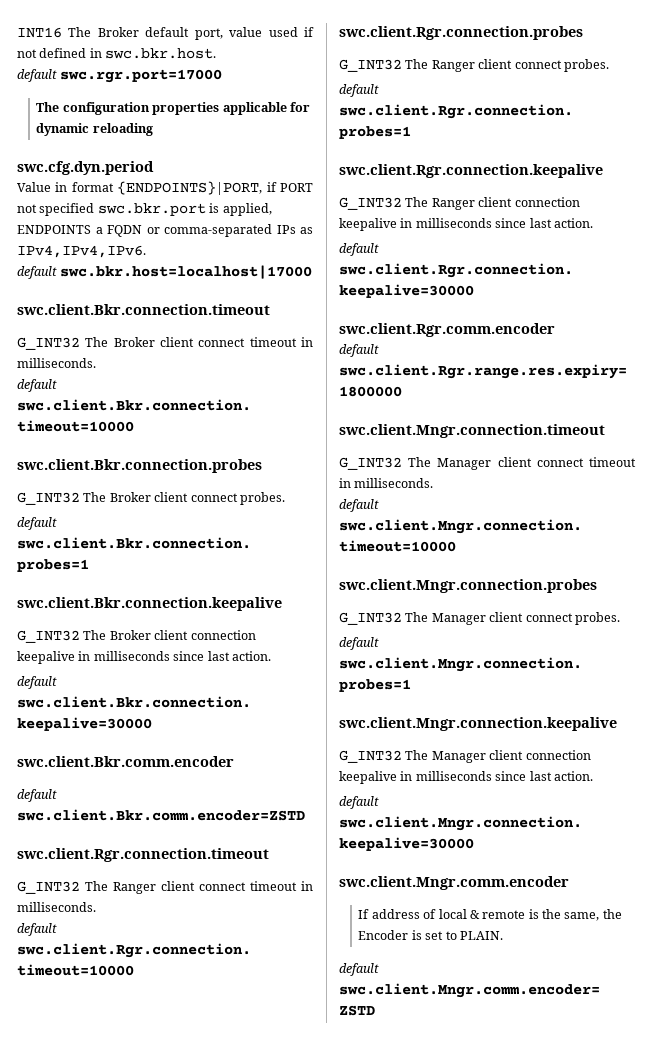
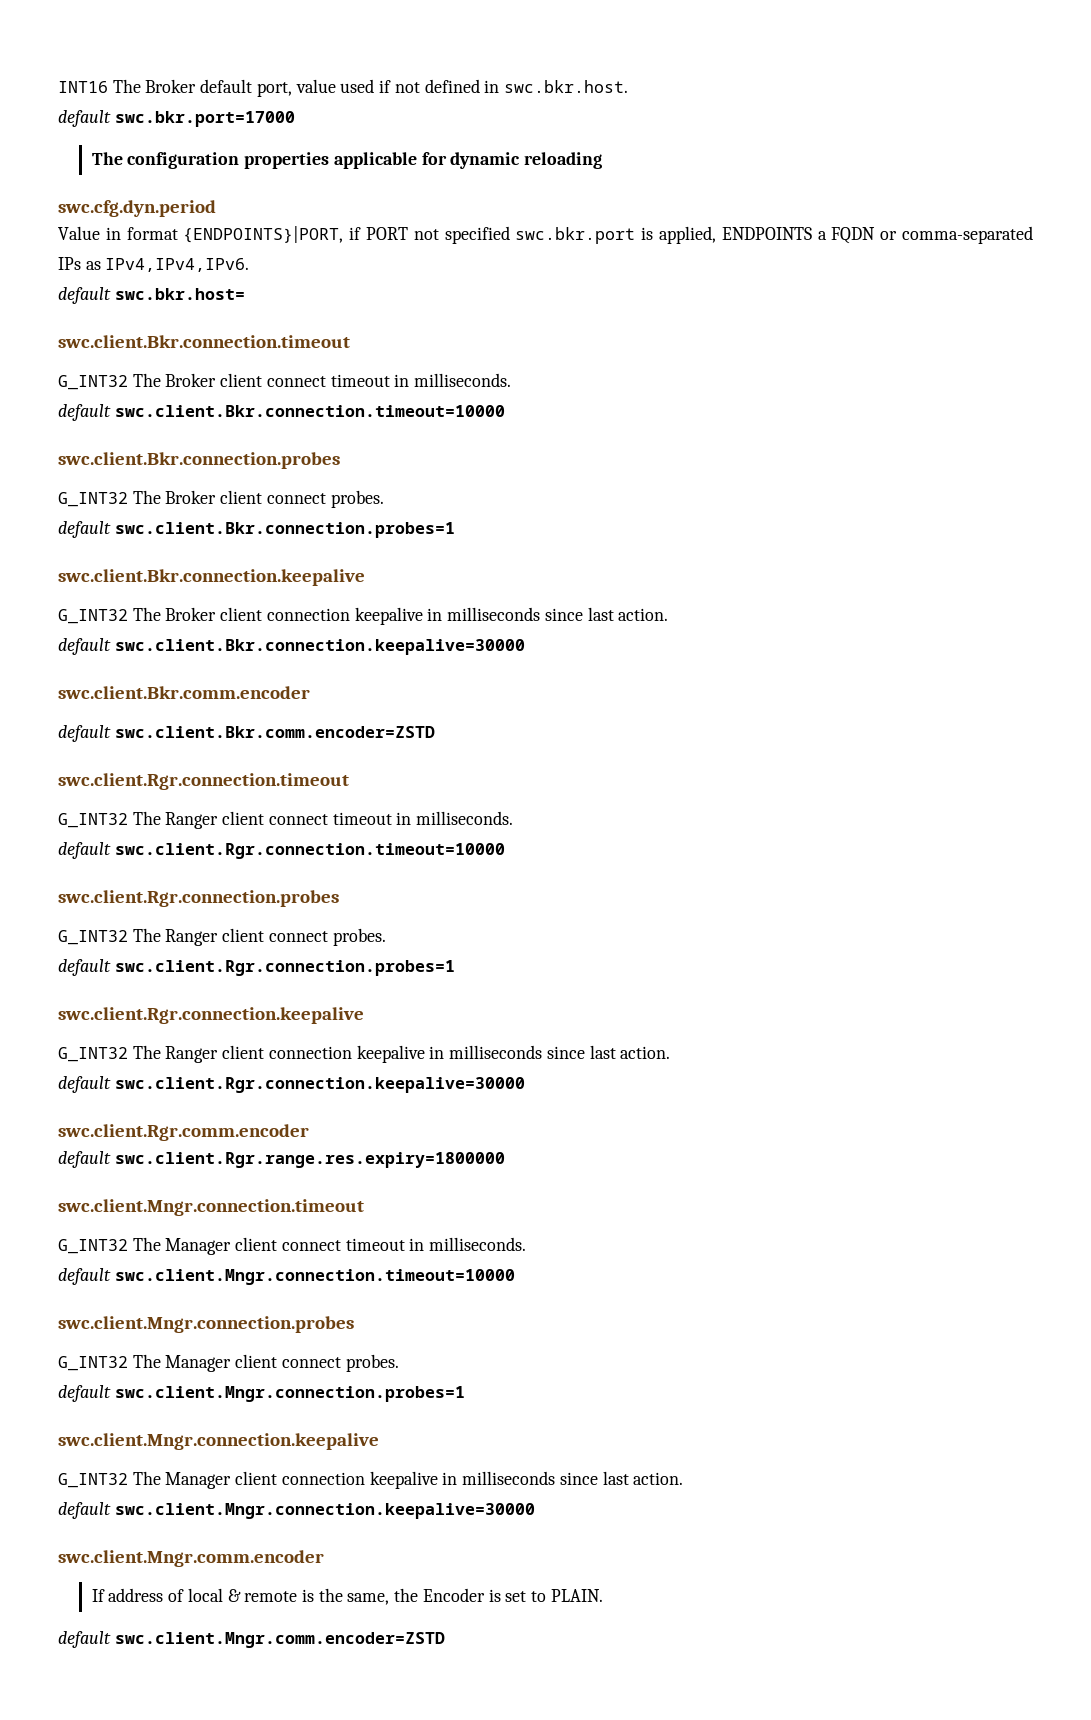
- default swc.rgr.port=17000
+ default swc.bkr.port=17000
- default swc.bkr.host=localhost|17000
+ default swc.bkr.host=

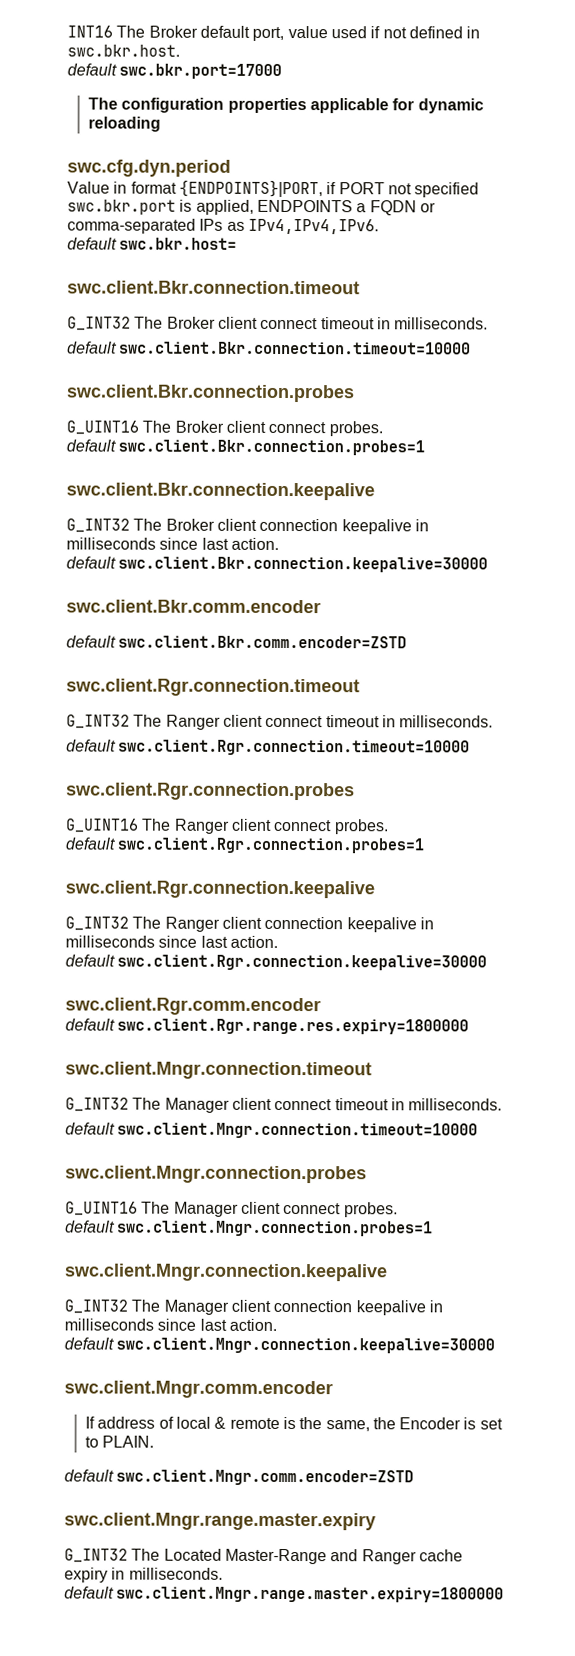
- G_INT32 The Broker client connect probes.
+ G_UINT16 The Broker client connect probes.
- G_INT32 The Ranger client connect probes.
+ G_UINT16 The Ranger client connect probes.
- G_INT32 The Manager client connect probes.
+ G_UINT16 The Manager client connect probes.
+ swc.client.Mngr.range.master.expiry
+ G_INT32 The Located Master-Range and Ranger cache expiry in milliseconds.
+ default swc.client.Mngr.range.master.expiry=1800000

